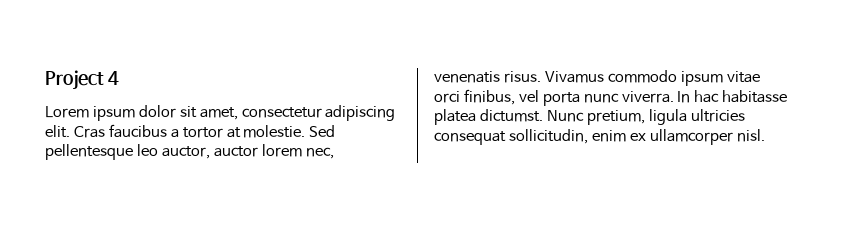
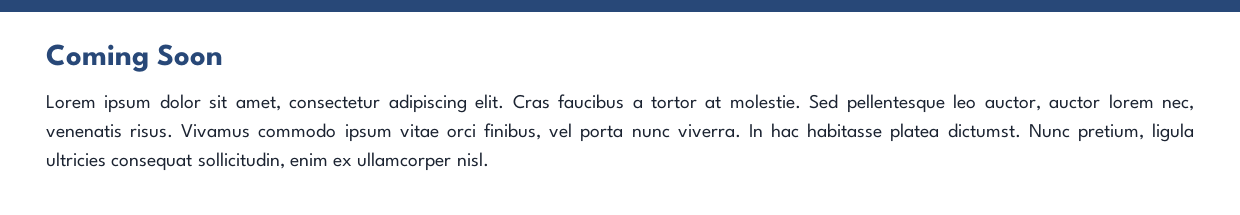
- Project 4
+ Coming Soon

